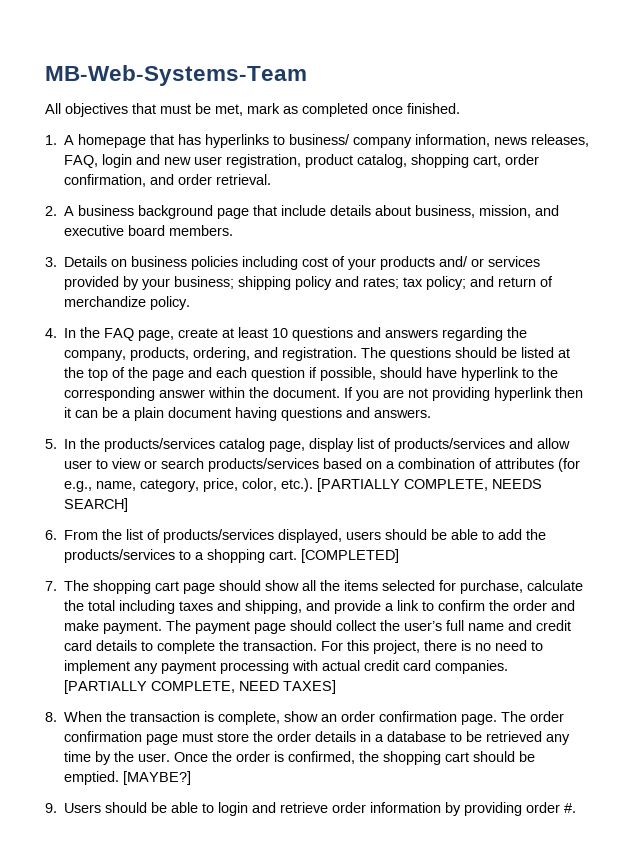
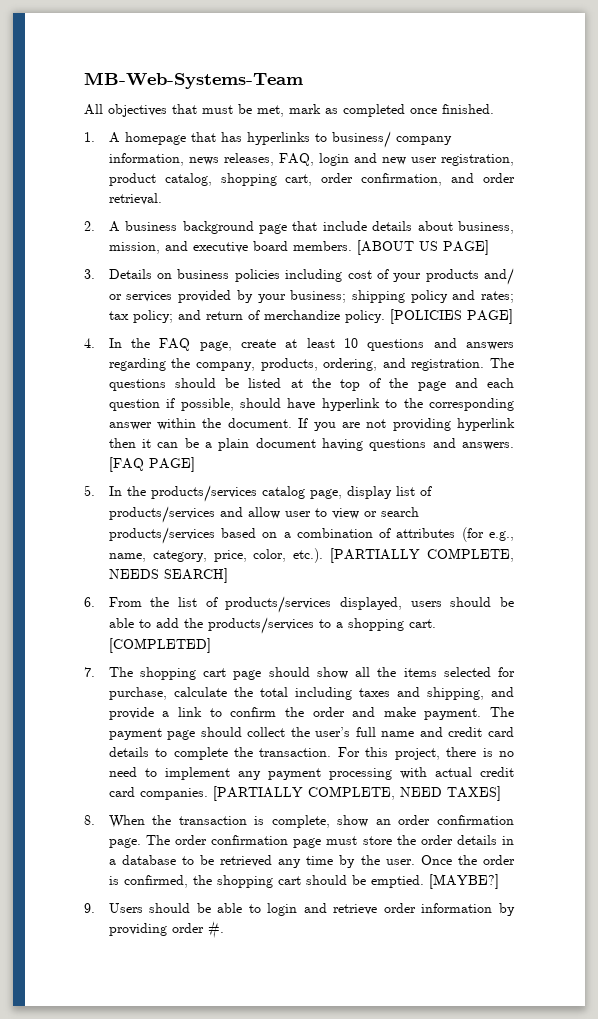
+ [ABOUT US PAGE]
+ [POLICIES PAGE]
+ [FAQ PAGE]

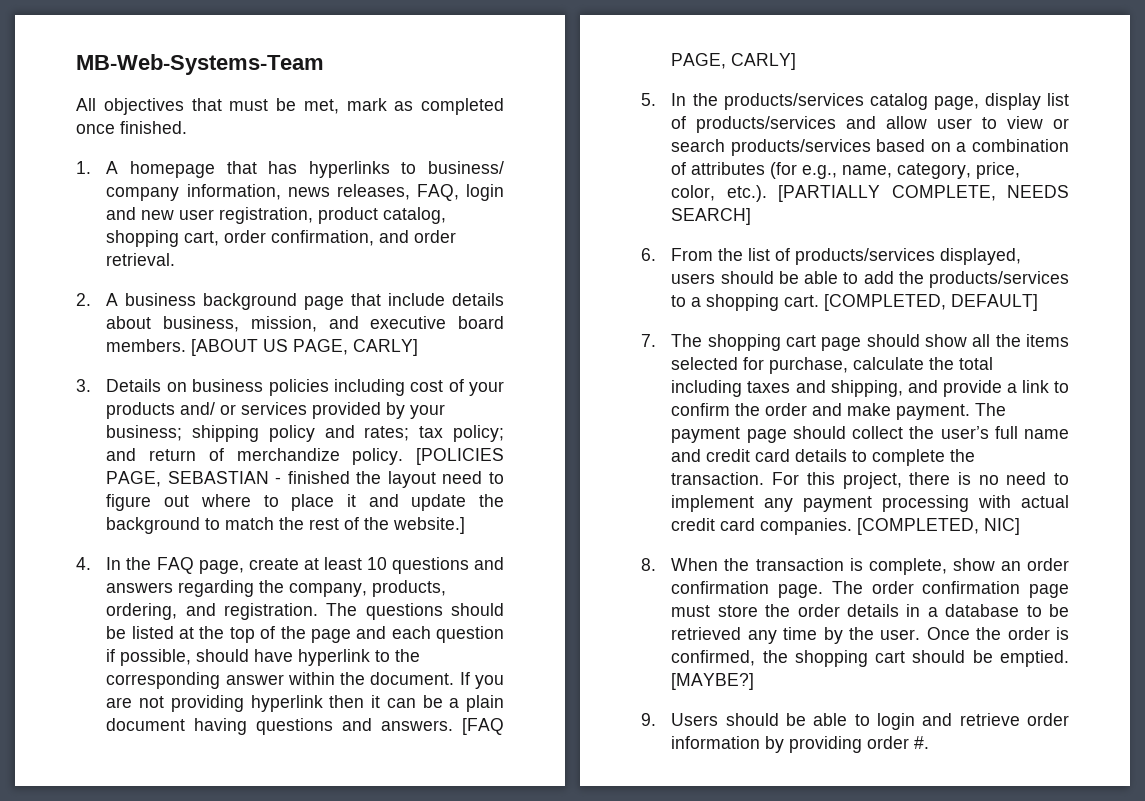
- [ABOUT US PAGE]
+ [ABOUT US PAGE, CARLY]
- [POLICIES PAGE]
+ [POLICIES PAGE, SEBASTIAN - finished the layout need to figure out where to place it and update the background to match the rest of the website.]
- [FAQ PAGE]
+ [FAQ PAGE, CARLY]
- [COMPLETED]
+ [COMPLETED, DEFAULT]
- [PARTIALLY COMPLETE, NEED TAXES]
+ [COMPLETED, NIC]

